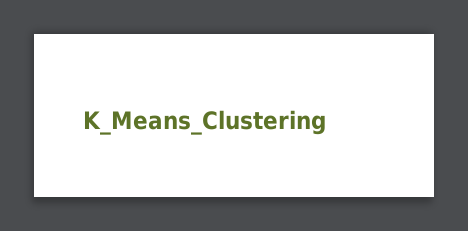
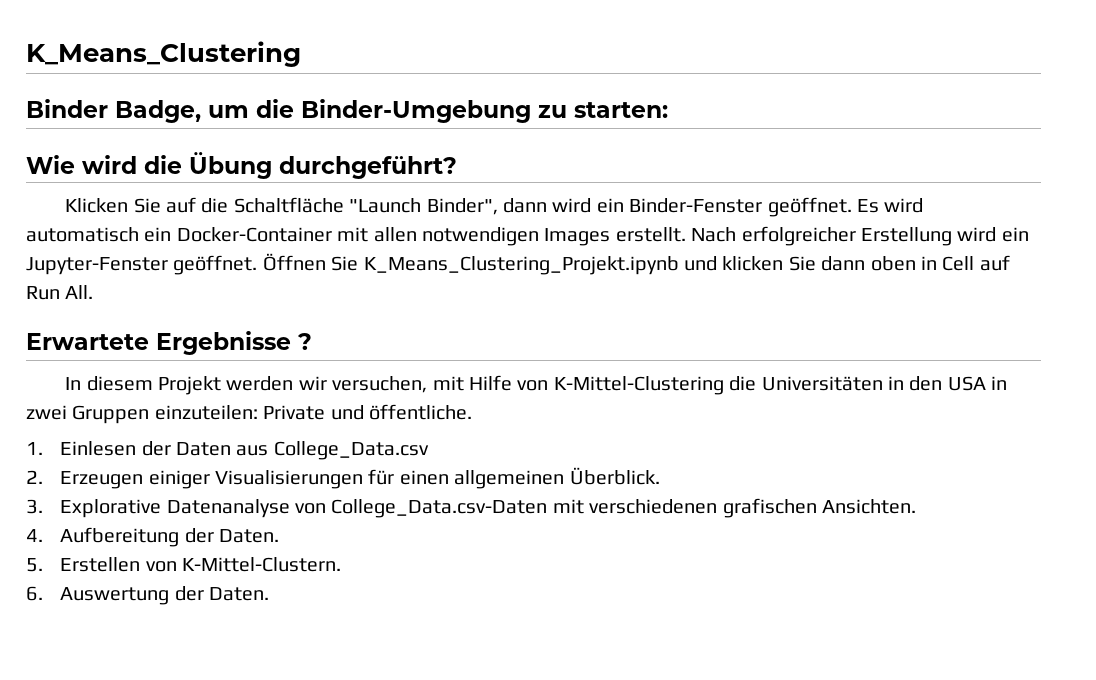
+ Binder Badge, um die Binder-Umgebung zu starten:
+ Wie wird die Übung durchgeführt?
+ Klicken Sie auf die Schaltfläche "Launch Binder", dann wird ein Binder-Fenster geöffnet. Es wird automatisch ein Docker-Container mit allen notwendigen Images erstellt. Nach erfolgreicher Erstellung wird ein Jupyter-Fenster geöffnet. Öffnen Sie K_Means_Clustering_Projekt.ipynb und klicken Sie dann oben in Cell auf Run All.
+ Erwartete Ergebnisse ?
+ In diesem Projekt werden wir versuchen, mit Hilfe von K-Mittel-Clustering die Universitäten in den USA in zwei Gruppen einzuteilen: Private und öffentliche.
+ 1. Einlesen der Daten aus College_Data.csv
+ 2. Erzeugen einiger Visualisierungen für einen allgemeinen Überblick.
+ 3. Explorative Datenanalyse von College_Data.csv-Daten mit verschiedenen grafischen Ansichten.
+ 4. Aufbereitung der Daten.
+ 5. Erstellen von K-Mittel-Clustern.
+ 6. Auswertung der Daten.

